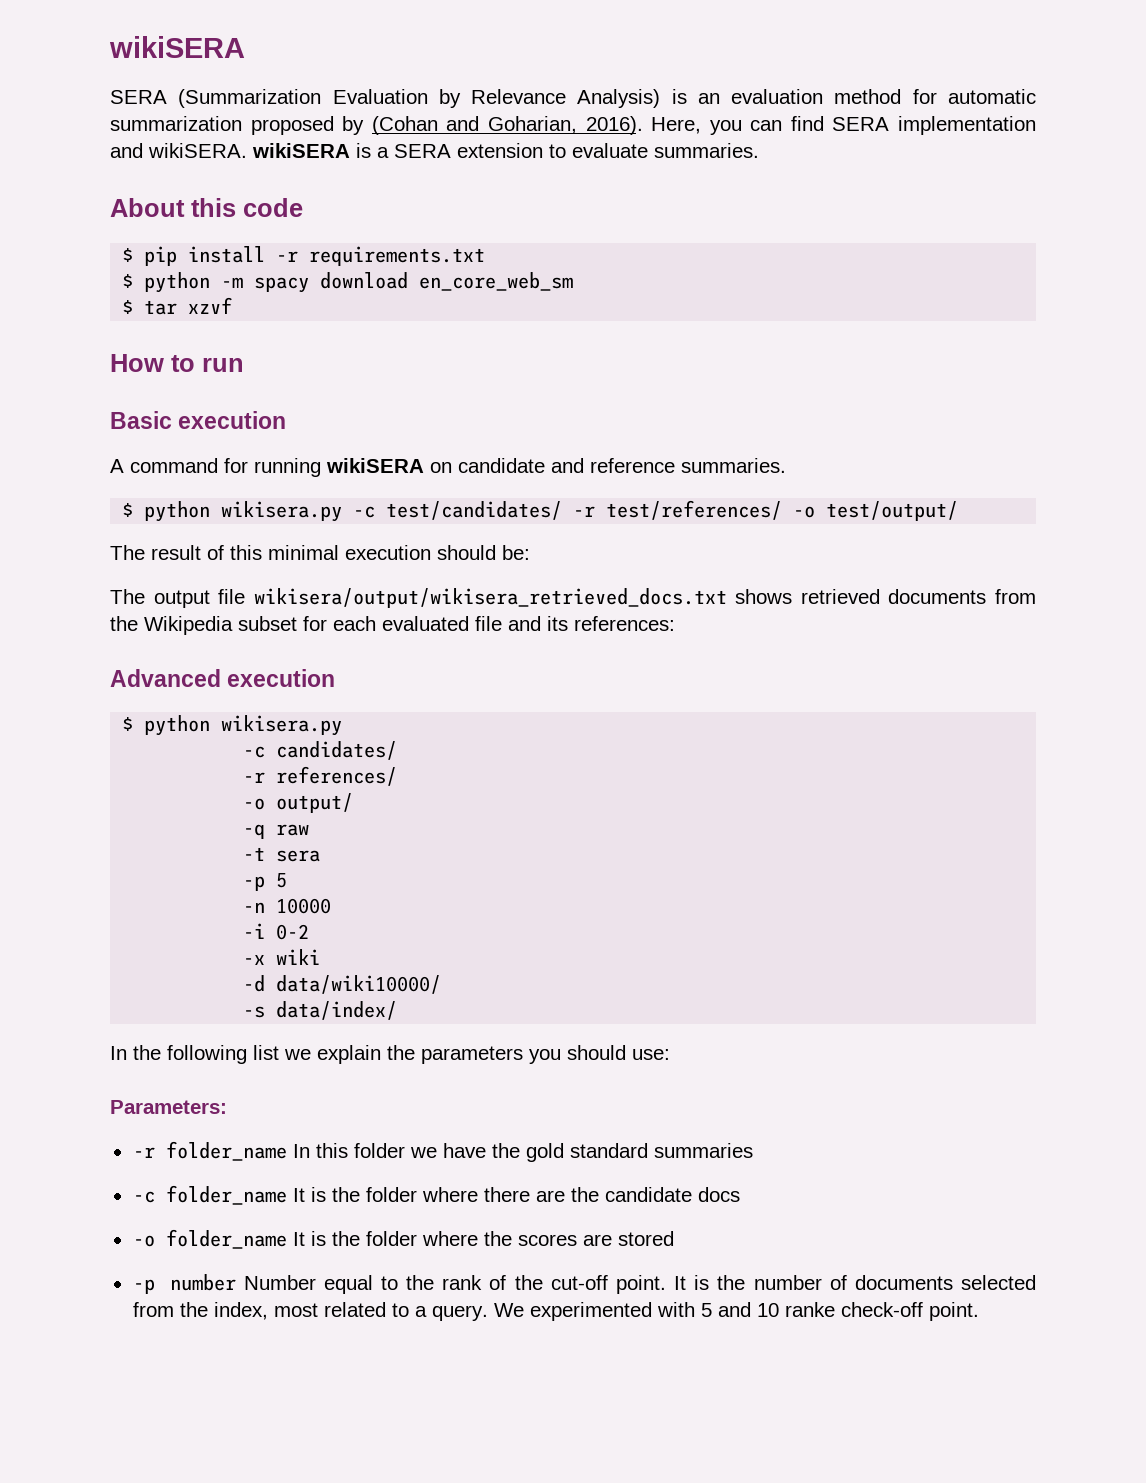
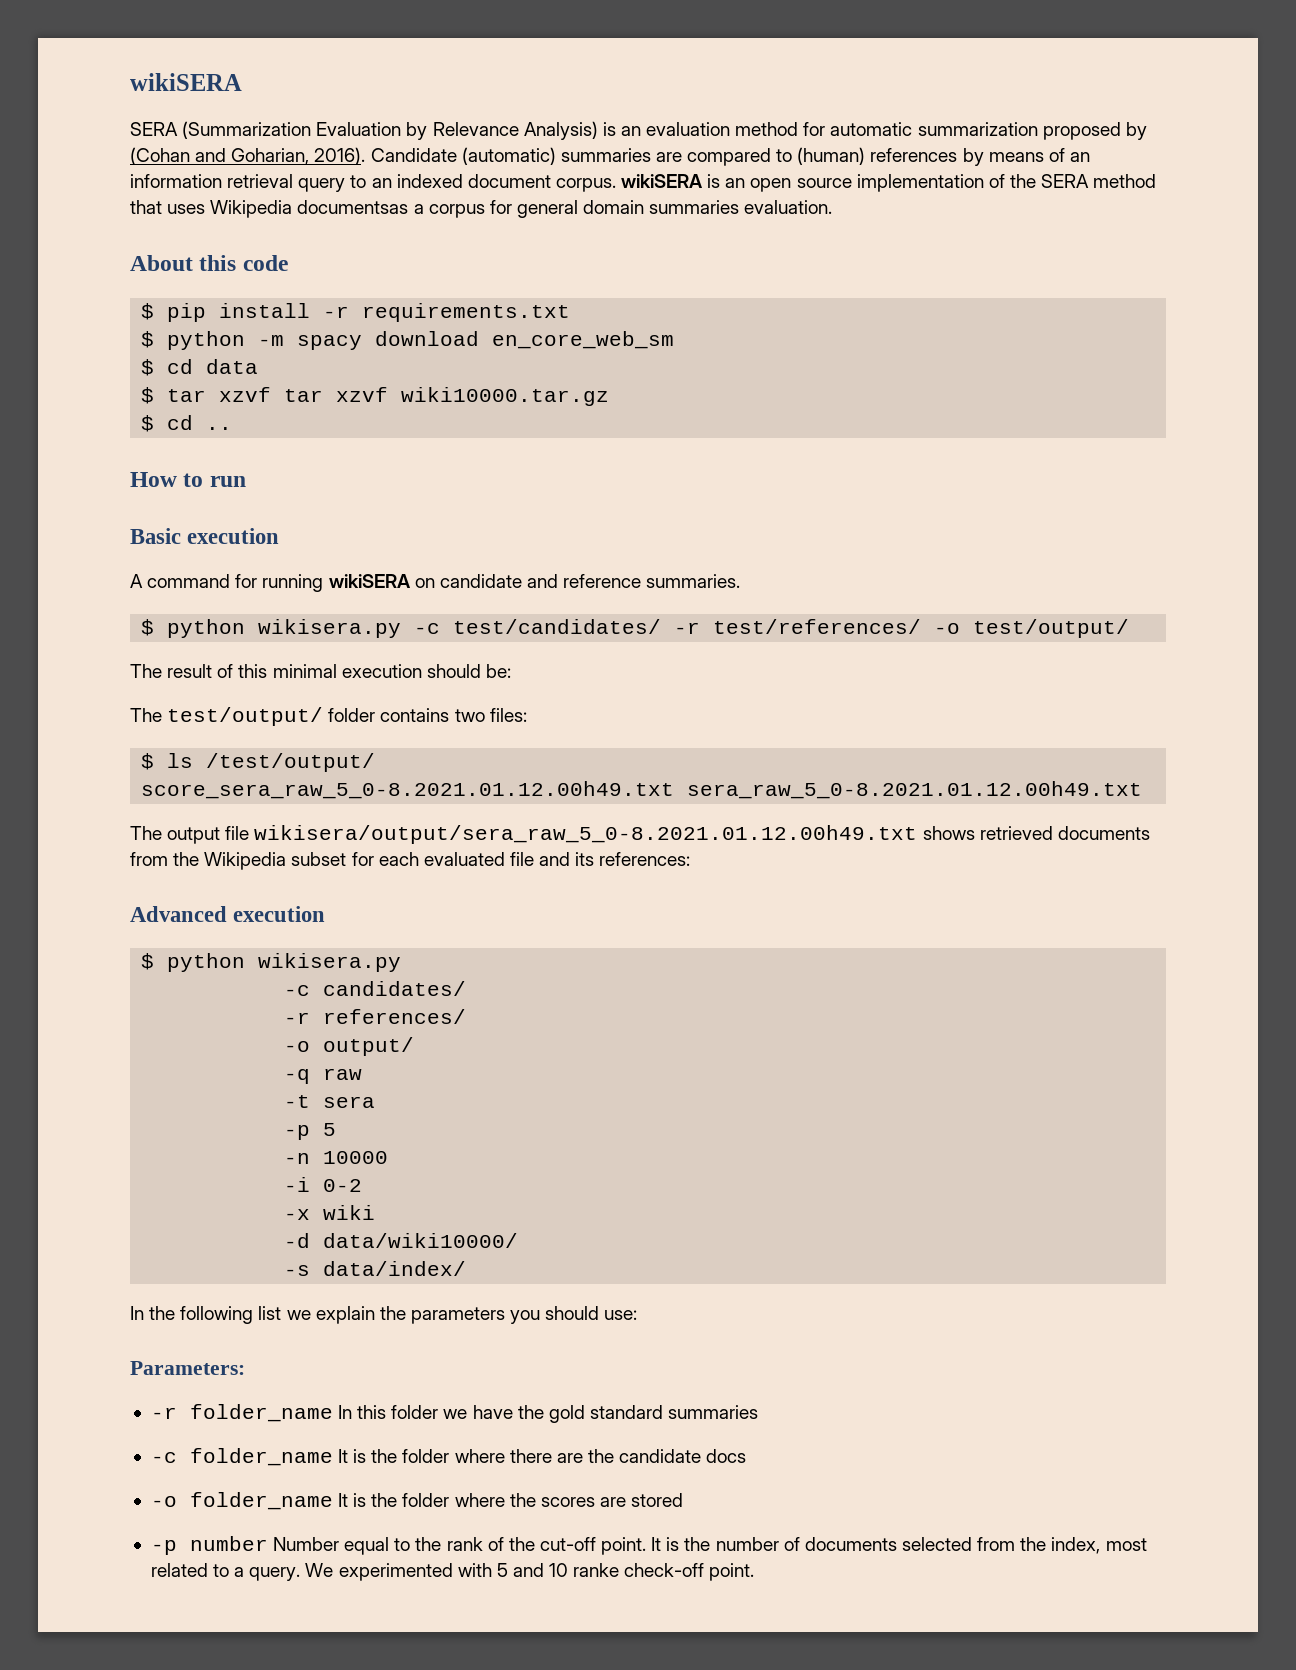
- Here, you can find SERA implementation and wikiSERA. wikiSERA is a SERA extension to evaluate summaries.
+ Candidate (automatic) summaries are compared to (human) references by means of an information retrieval query to an indexed document corpus. wikiSERA is an open source implementation of the SERA method that uses Wikipedia documentsas a corpus for general domain summaries evaluation.
+ $ cd data
- $ tar xzvf
+ $ tar xzvf tar xzvf wiki10000.tar.gz
+ $ cd ..
+ The test/output/ folder contains two files:
+ $ ls /test/output/
+ score_sera_raw_5_0-8.2021.01.12.00h49.txt sera_raw_5_0-8.2021.01.12.00h49.txt
- The output file wikisera/output/wikisera_retrieved_docs.txt shows retrieved documents from the Wikipedia subset for each evaluated file and its references:
+ The output file wikisera/output/sera_raw_5_0-8.2021.01.12.00h49.txt shows retrieved documents from the Wikipedia subset for each evaluated file and its references:

